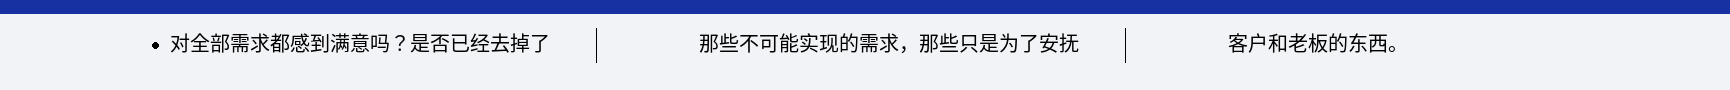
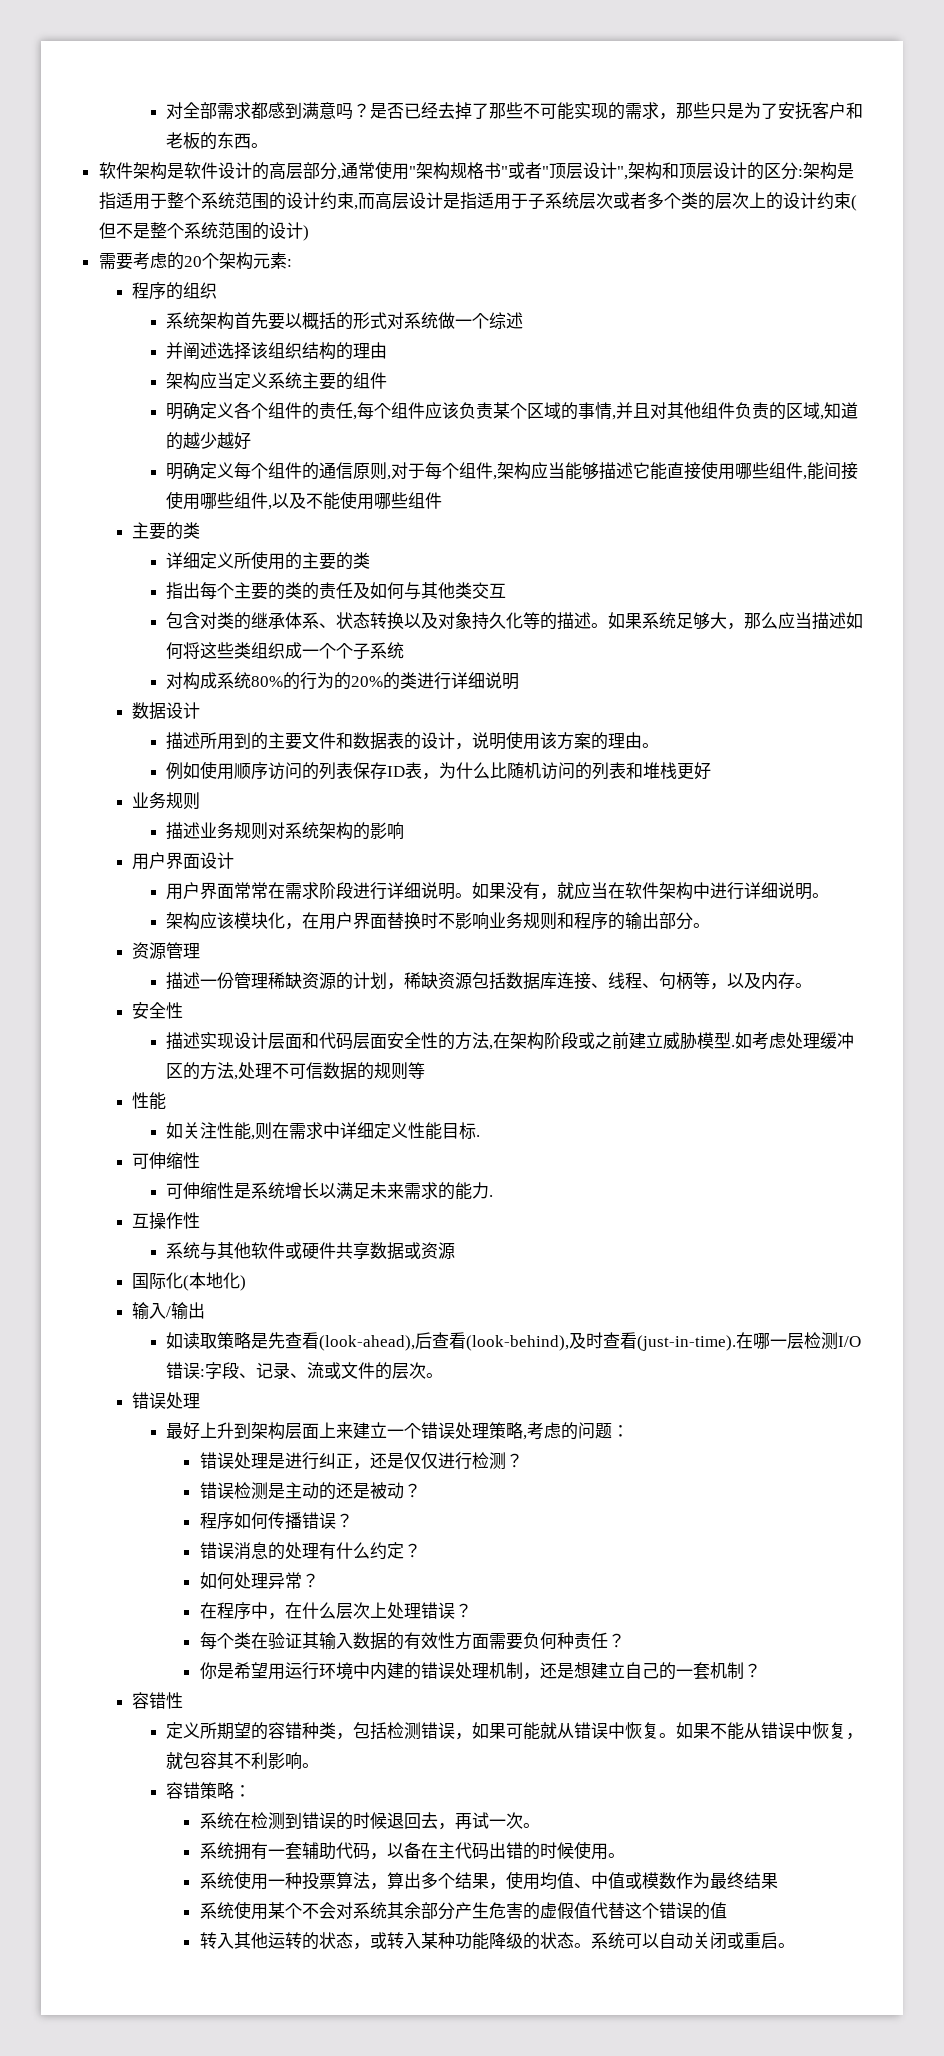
+ 软件架构是软件设计的高层部分,通常使用"架构规格书"或者"顶层设计",架构和顶层设计的区分:架构是指适用于整个系统范围的设计约束,而高层设计是指适用于子系统层次或者多个类的层次上的设计约束(但不是整个系统范围的设计)
+ 需要考虑的20个架构元素:
+ 程序的组织
+ 系统架构首先要以概括的形式对系统做一个综述
+ 并阐述选择该组织结构的理由
+ 架构应当定义系统主要的组件
+ 明确定义各个组件的责任,每个组件应该负责某个区域的事情,并且对其他组件负责的区域,知道的越少越好
+ 明确定义每个组件的通信原则,对于每个组件,架构应当能够描述它能直接使用哪些组件,能间接使用哪些组件,以及不能使用哪些组件
+ 主要的类
+ 详细定义所使用的主要的类
+ 指出每个主要的类的责任及如何与其他类交互
+ 包含对类的继承体系、状态转换以及对象持久化等的描述。如果系统足够大，那么应当描述如何将这些类组织成一个个子系统
+ 对构成系统80%的行为的20%的类进行详细说明
+ 数据设计
+ 描述所用到的主要文件和数据表的设计，说明使用该方案的理由。
+ 例如使用顺序访问的列表保存ID表，为什么比随机访问的列表和堆栈更好
+ 业务规则
+ 描述业务规则对系统架构的影响
+ 用户界面设计
+ 用户界面常常在需求阶段进行详细说明。如果没有，就应当在软件架构中进行详细说明。
+ 架构应该模块化，在用户界面替换时不影响业务规则和程序的输出部分。
+ 资源管理
+ 描述一份管理稀缺资源的计划，稀缺资源包括数据库连接、线程、句柄等，以及内存。
+ 安全性
+ 描述实现设计层面和代码层面安全性的方法,在架构阶段或之前建立威胁模型.如考虑处理缓冲区的方法,处理不可信数据的规则等
+ 性能
+ 如关注性能,则在需求中详细定义性能目标.
+ 可伸缩性
+ 可伸缩性是系统增长以满足未来需求的能力.
+ 互操作性
+ 系统与其他软件或硬件共享数据或资源
+ 国际化(本地化)
+ 输入/输出
+ 如读取策略是先查看(look-ahead),后查看(look-behind),及时查看(just-in-time).在哪一层检测I/O错误:字段、记录、流或文件的层次。
+ 错误处理
+ 最好上升到架构层面上来建立一个错误处理策略,考虑的问题：
+ 错误处理是进行纠正，还是仅仅进行检测？
+ 错误检测是主动的还是被动？
+ 程序如何传播错误？
+ 错误消息的处理有什么约定？
+ 如何处理异常？
+ 在程序中，在什么层次上处理错误？
+ 每个类在验证其输入数据的有效性方面需要负何种责任？
+ 你是希望用运行环境中内建的错误处理机制，还是想建立自己的一套机制？
+ 容错性
+ 定义所期望的容错种类，包括检测错误，如果可能就从错误中恢复。如果不能从错误中恢复，就包容其不利影响。
+ 容错策略：
+ 系统在检测到错误的时候退回去，再试一次。
+ 系统拥有一套辅助代码，以备在主代码出错的时候使用。
+ 系统使用一种投票算法，算出多个结果，使用均值、中值或模数作为最终结果
+ 系统使用某个不会对系统其余部分产生危害的虚假值代替这个错误的值
+ 转入其他运转的状态，或转入某种功能降级的状态。系统可以自动关闭或重启。

